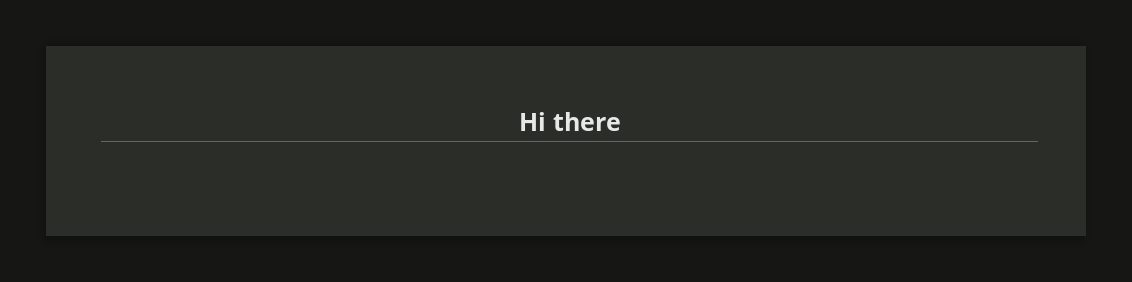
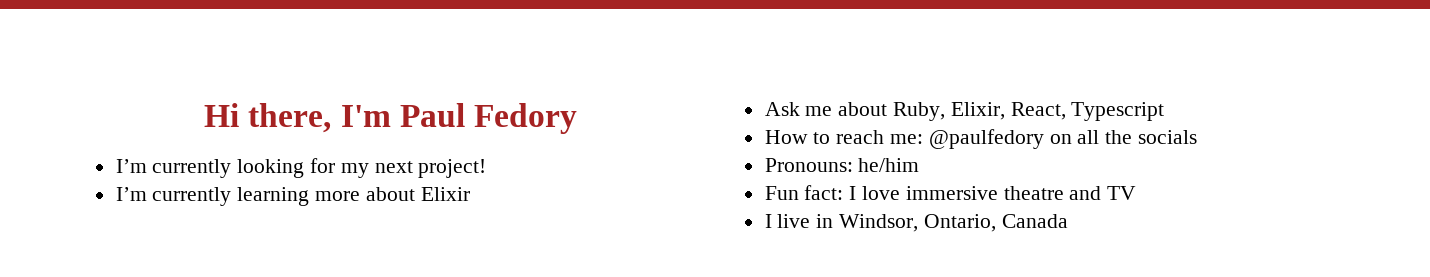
- Hi there
+ Hi there, I'm Paul Fedory
+ I’m currently looking for my next project!
+ I’m currently learning more about Elixir
+ Ask me about Ruby, Elixir, React, Typescript
+ How to reach me: @paulfedory on all the socials
+ Pronouns: he/him
+ Fun fact: I love immersive theatre and TV
+ I live in Windsor, Ontario, Canada

